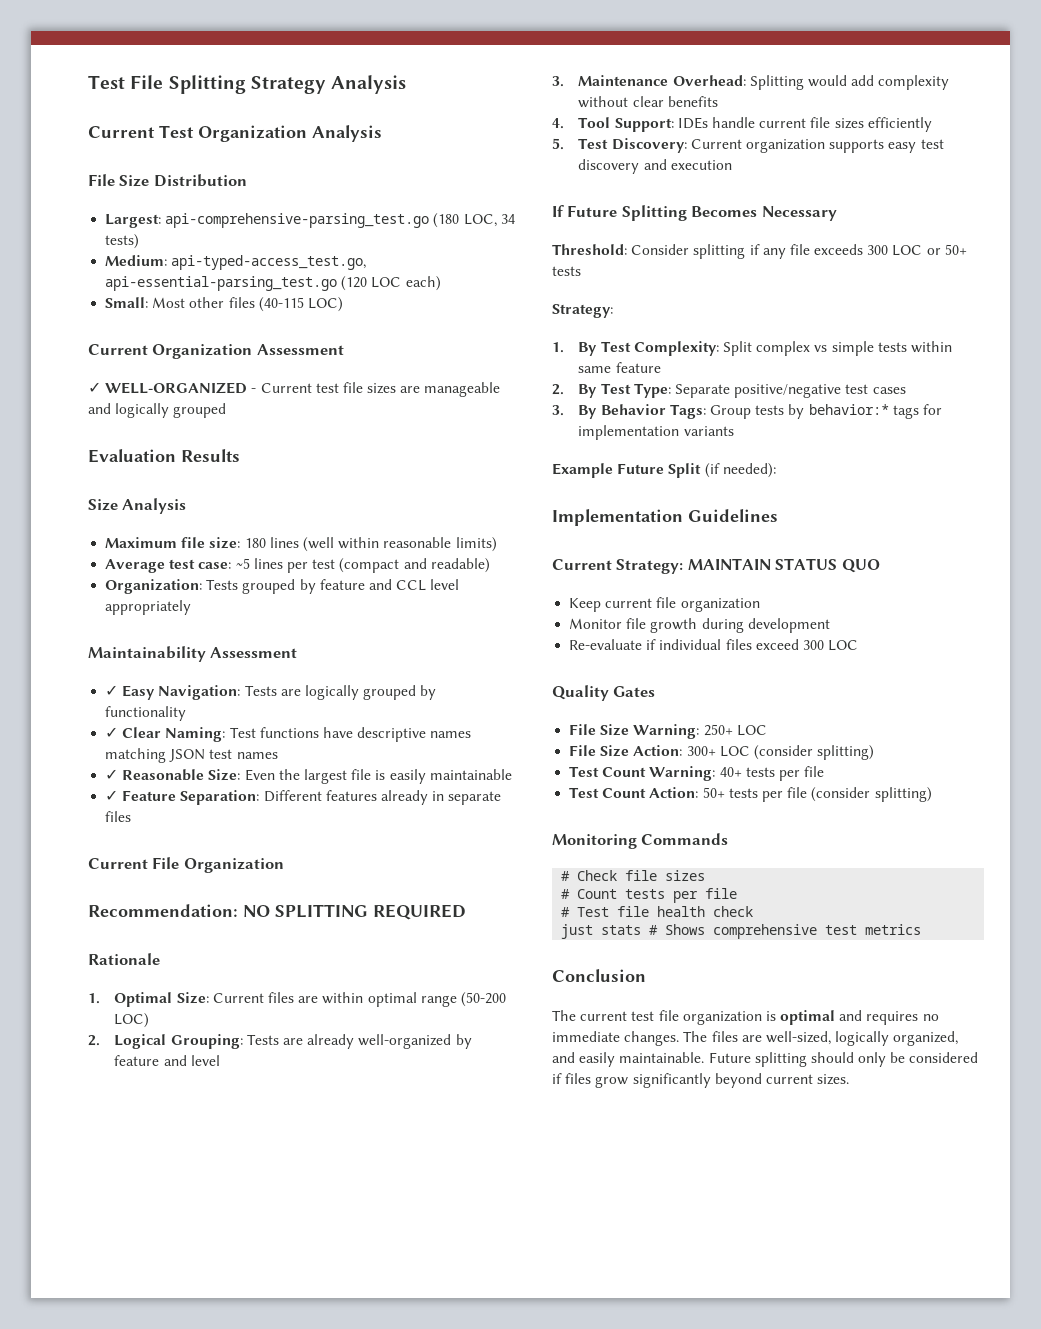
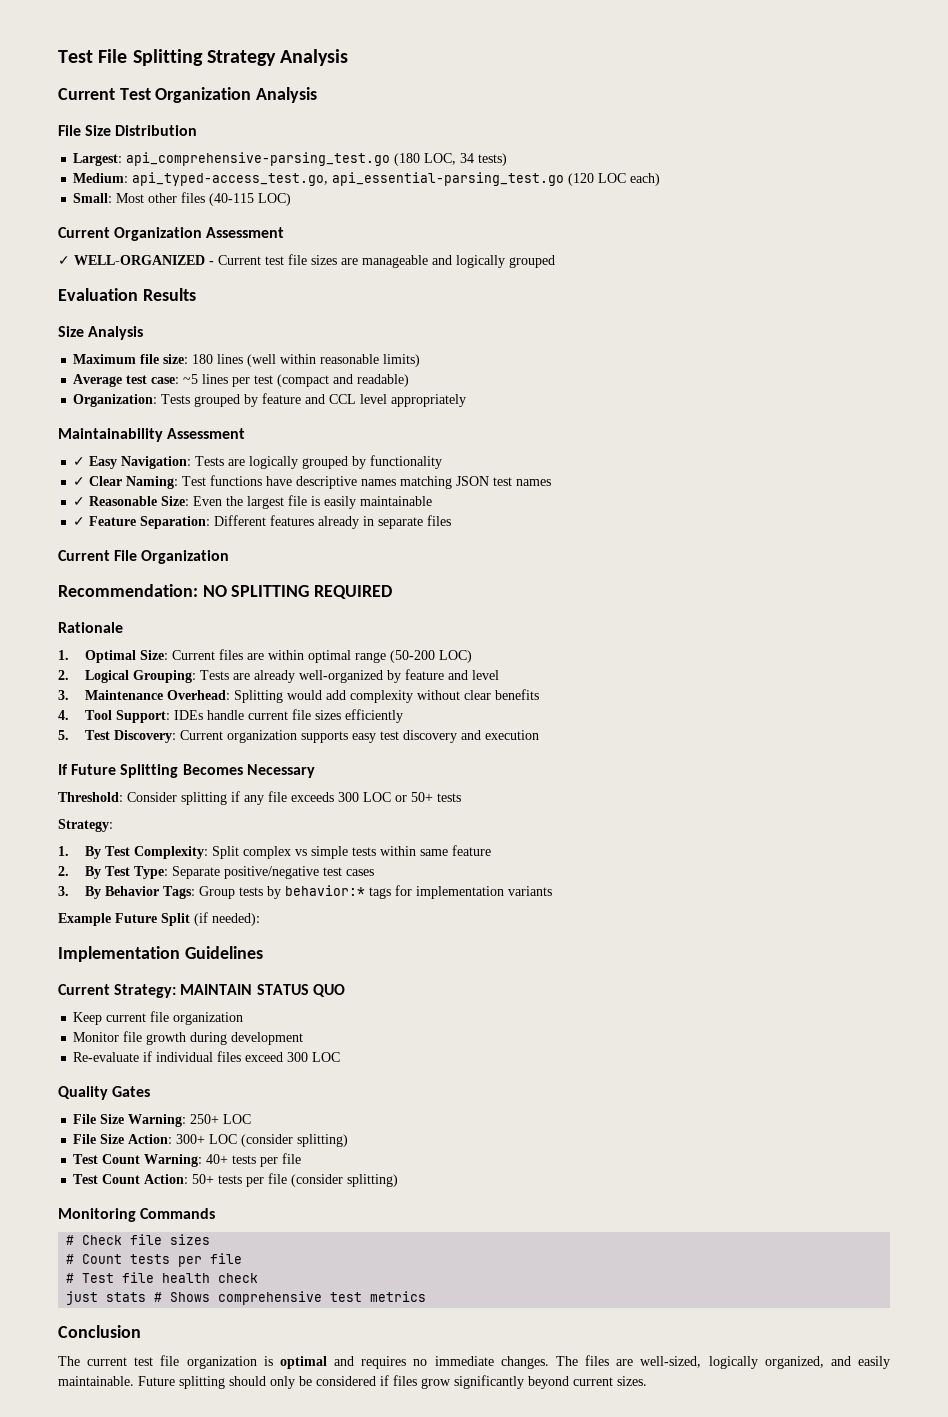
- Largest: api-comprehensive-parsing_test.go (180 LOC, 34 tests)
+ Largest: api_comprehensive-parsing_test.go (180 LOC, 34 tests)
- Medium: api-typed-access_test.go, api-essential-parsing_test.go (120 LOC each)
+ Medium: api_typed-access_test.go, api_essential-parsing_test.go (120 LOC each)

